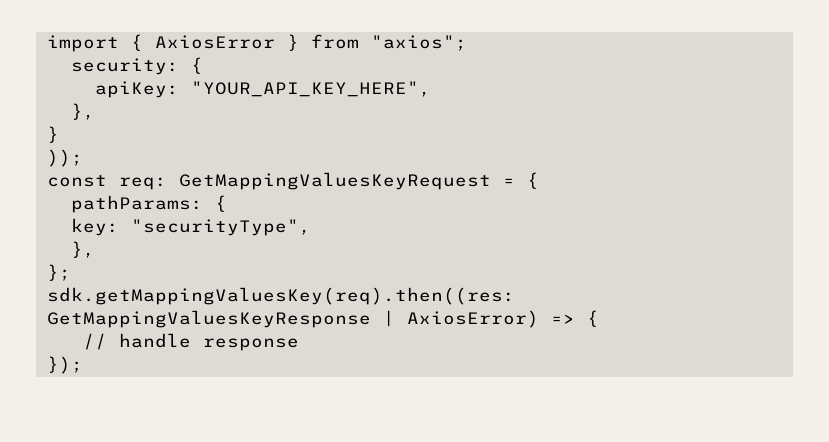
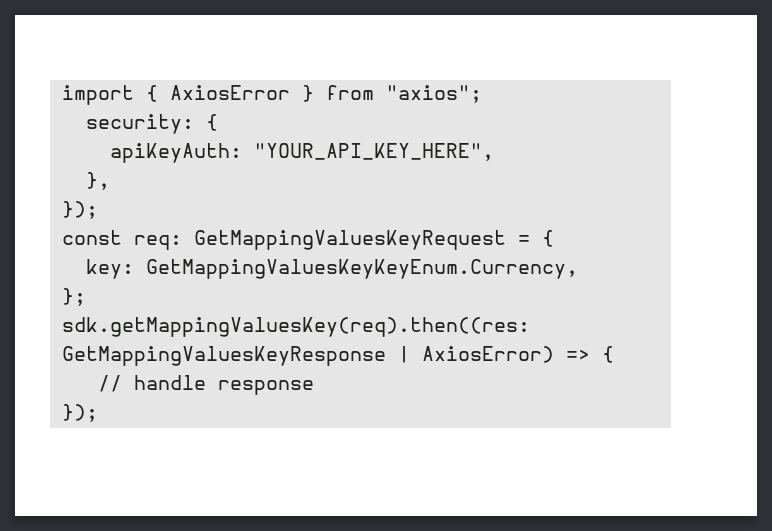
- apiKey: "YOUR_API_KEY_HERE",
+ apiKeyAuth: "YOUR_API_KEY_HERE",
  },
- }
- ));
+ });
- pathParams: {
- key: "securityType",
- },
+ key: GetMappingValuesKeyKeyEnum.Currency,

